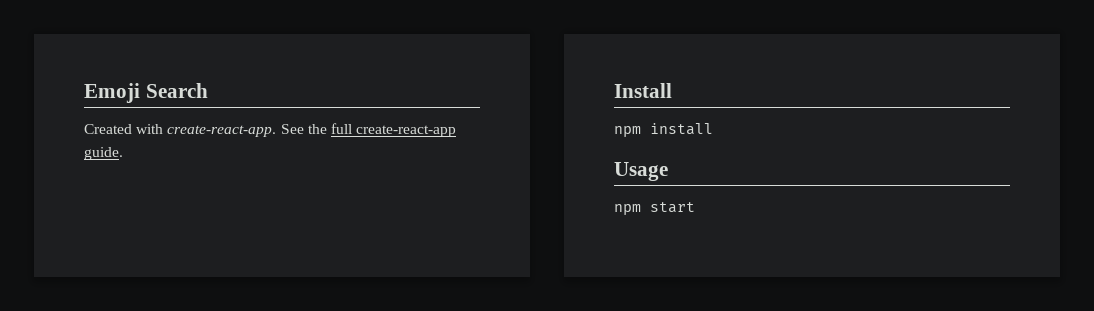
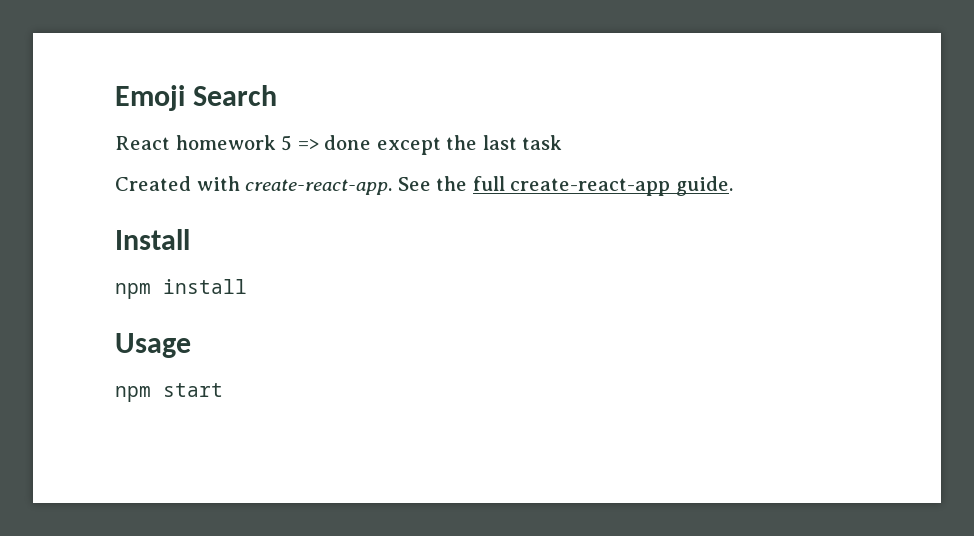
+ React homework 5 => done except the last task

